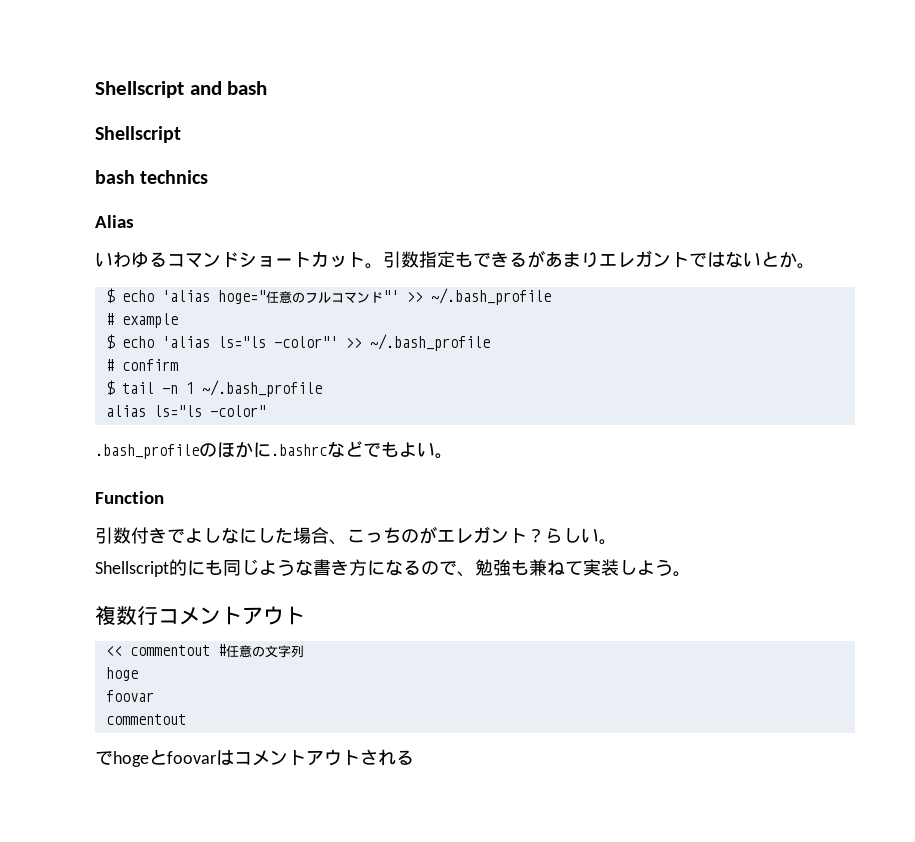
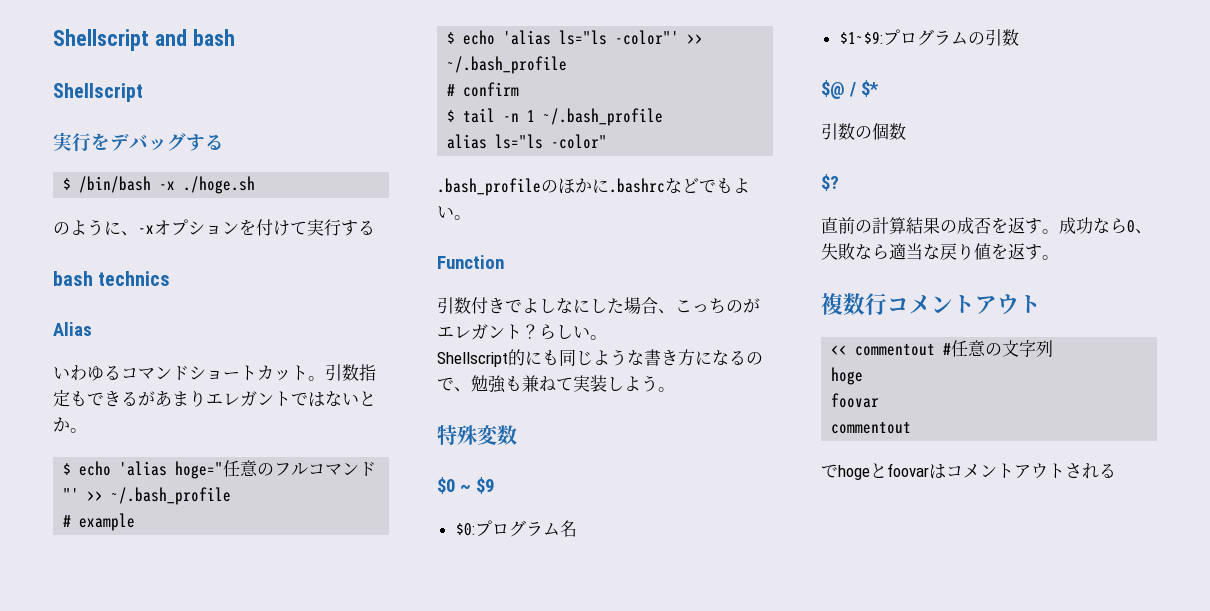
+ 実行をデバッグする
+ $ /bin/bash -x ./hoge.sh
+ のように、-xオプションを付けて実行する
+ 特殊変数
+ $0 ~ $9
+ $0:プログラム名
+ $1~$9:プログラムの引数
+ $@ / $*
+ 引数の個数
+ $?
+ 直前の計算結果の成否を返す。成功なら0、失敗なら適当な戻り値を返す。

